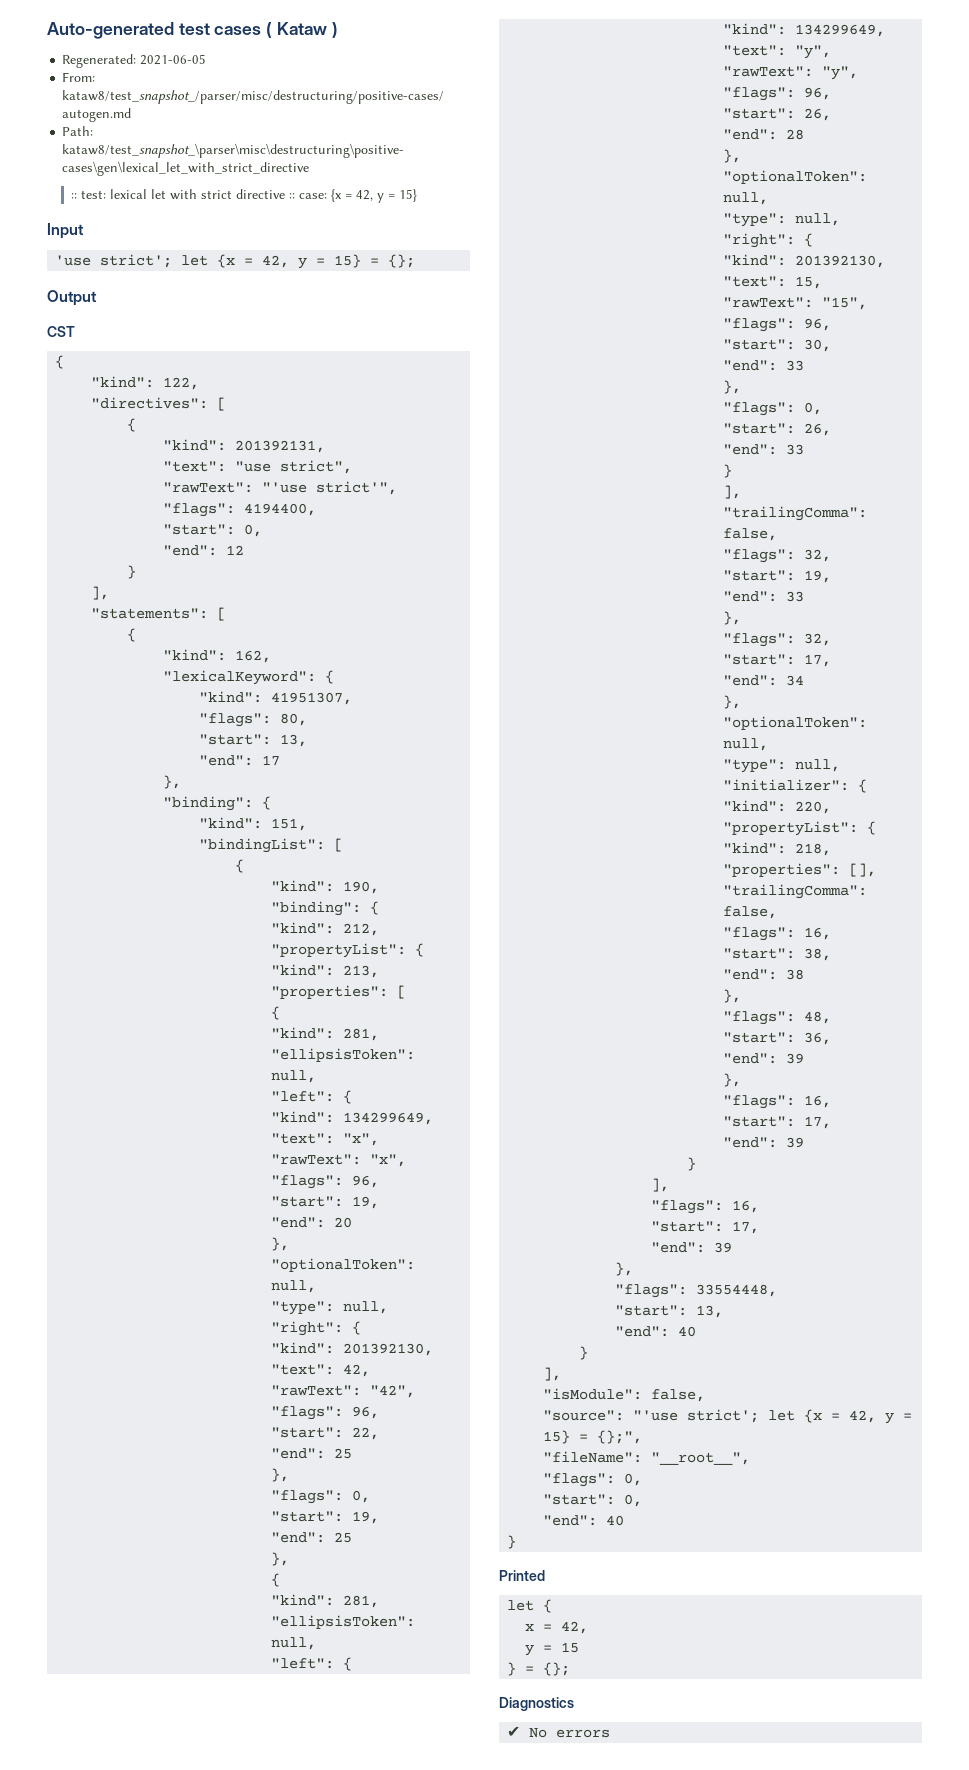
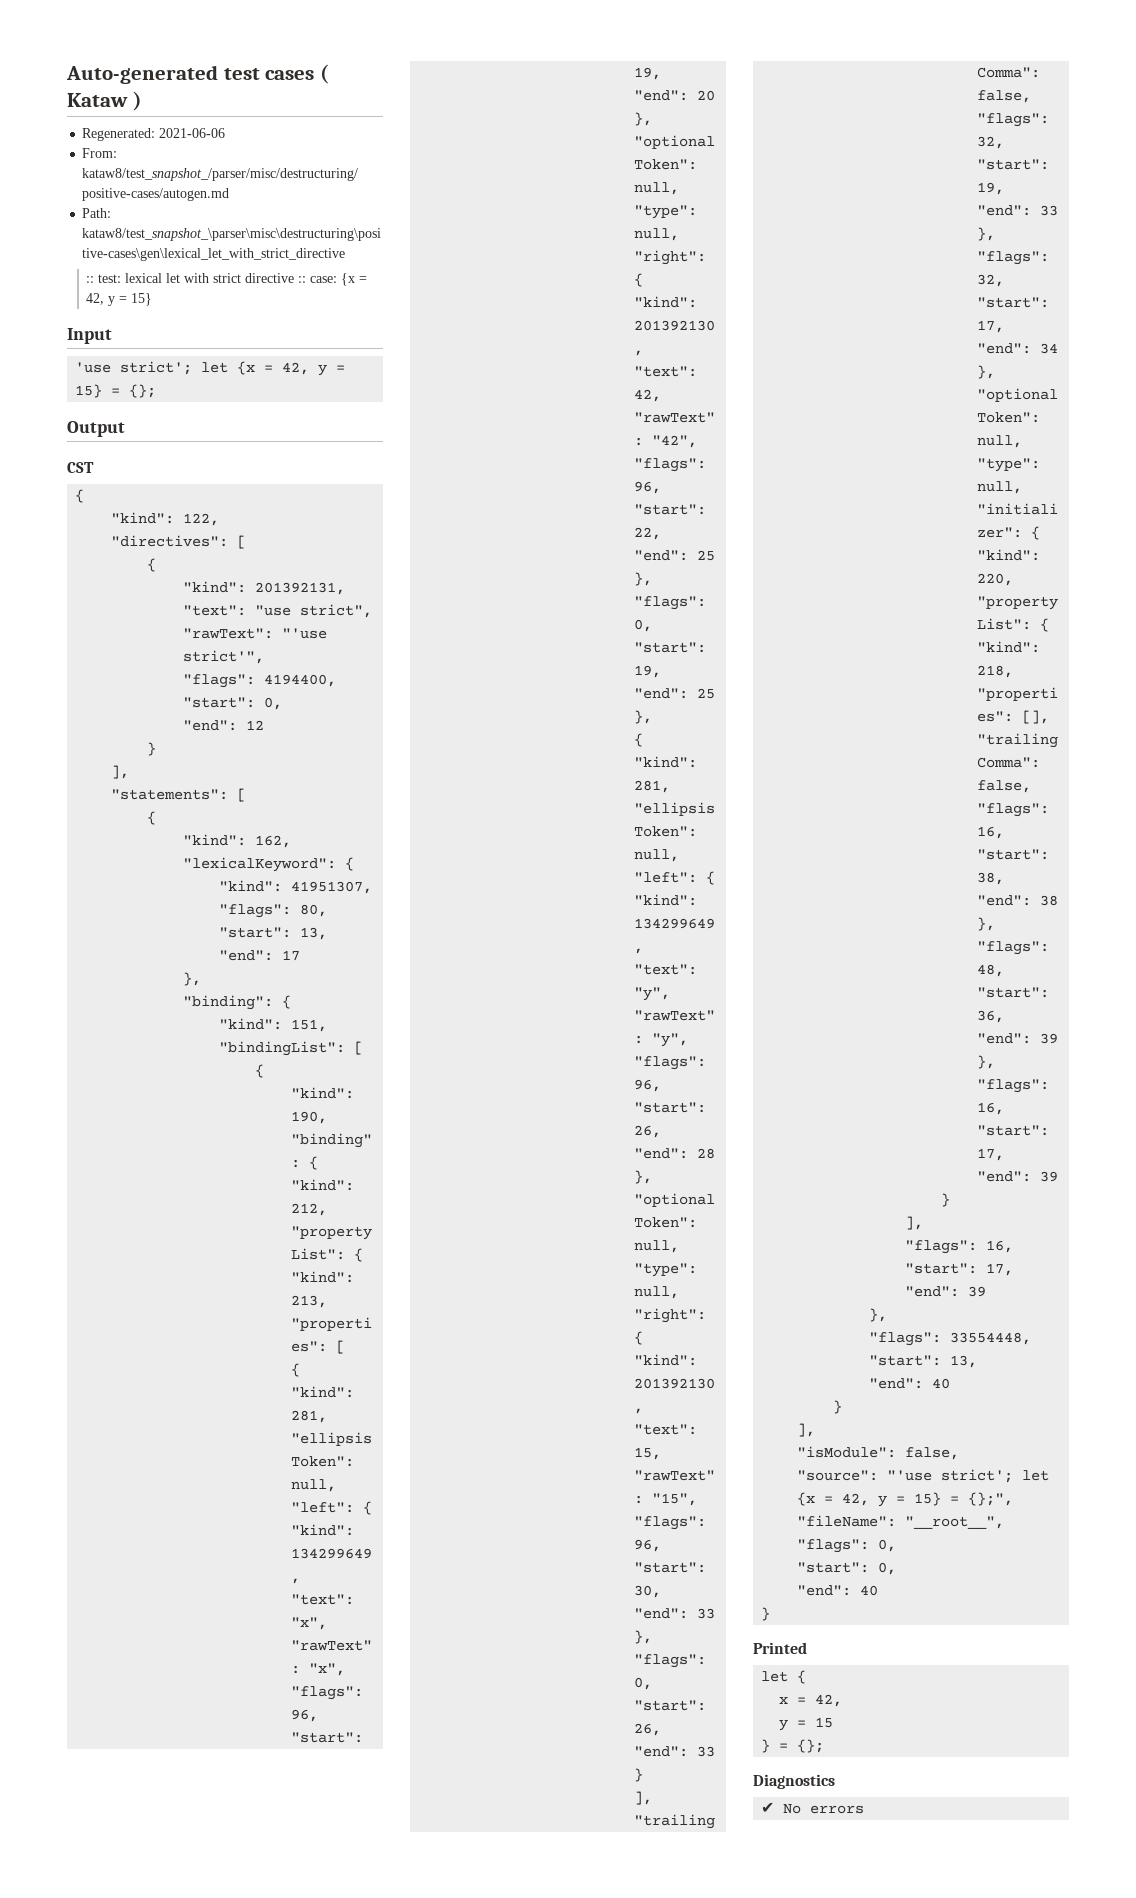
- Regenerated: 2021-06-05
+ Regenerated: 2021-06-06

